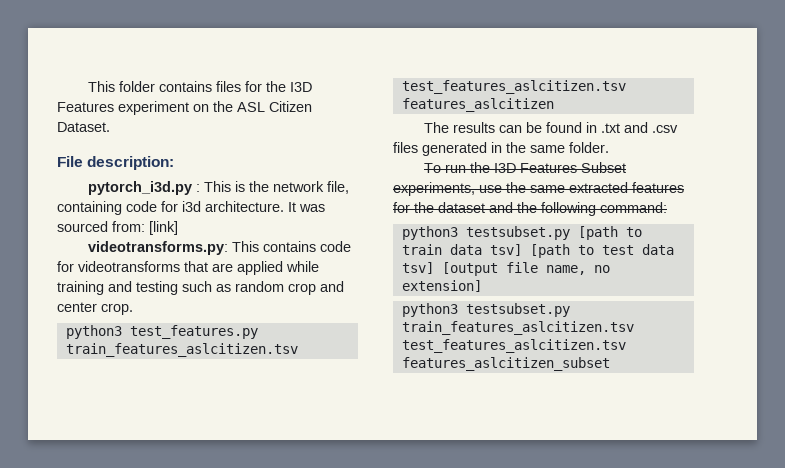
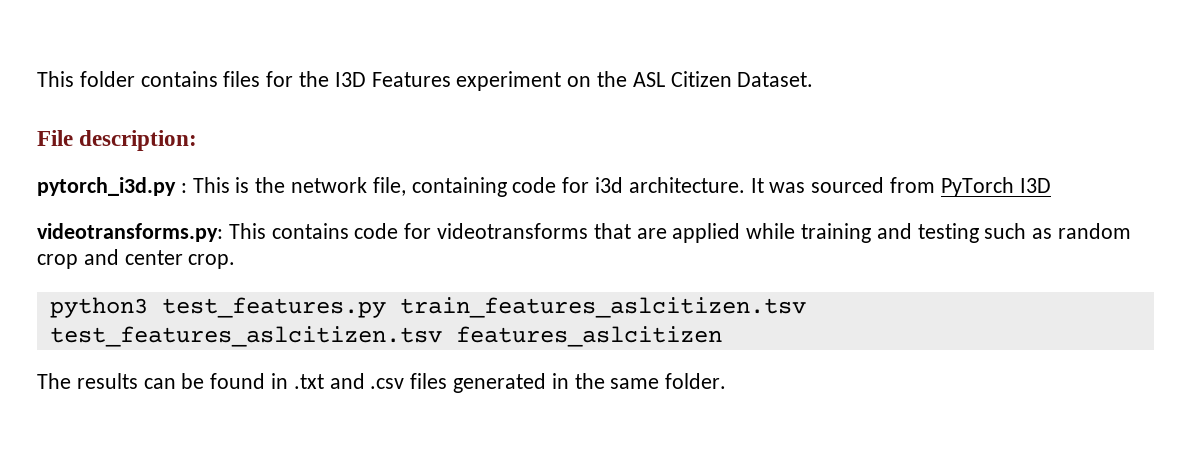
- It was sourced from: [link]
+ It was sourced from PyTorch I3D
- To run the I3D Features Subset experiments, use the same extracted features for the dataset and the following command:
- python3 testsubset.py [path to train data tsv] [path to test data tsv] [output file name, no extension]
- python3 testsubset.py train_features_aslcitizen.tsv test_features_aslcitizen.tsv features_aslcitizen_subset

